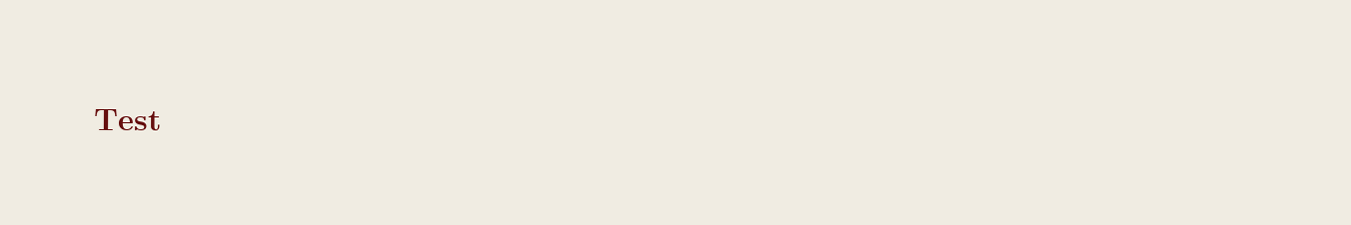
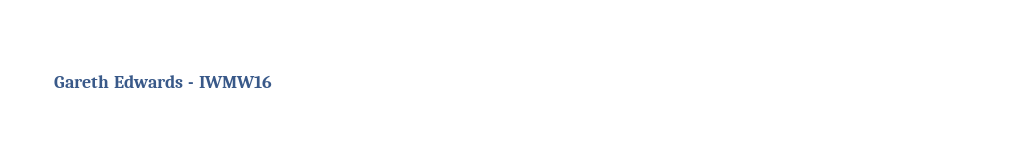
- Test
+ Gareth Edwards - IWMW16

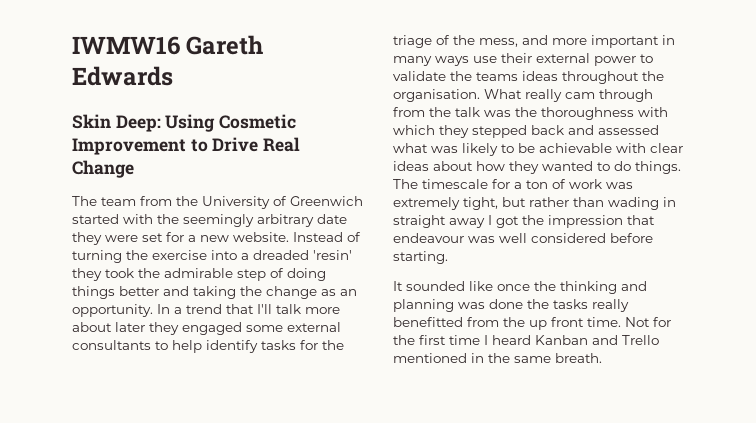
- Gareth Edwards - IWMW16
+ IWMW16 Gareth Edwards
+ Skin Deep: Using Cosmetic Improvement to Drive Real Change
+ The team from the University of Greenwich started with the seemingly arbitrary date they were set for a new website. Instead of turning the exercise into a dreaded 'resin' they took the admirable step of doing things better and taking the change as an opportunity. In a trend that I'll talk more about later they engaged some external consultants to help identify tasks for the triage of the mess, and more important in many ways use their external power to validate the teams ideas throughout the organisation. What really cam through from the talk was the thoroughness with which they stepped back and assessed what was likely to be achievable with clear ideas about how they wanted to do things. The timescale for a ton of work was extremely tight, but rather than wading in straight away I got the impression that endeavour was well considered before starting.
+ It sounded like once the thinking and planning was done the tasks really benefitted from the up front time. Not for the first time I heard Kanban and Trello mentioned in the same breath.

